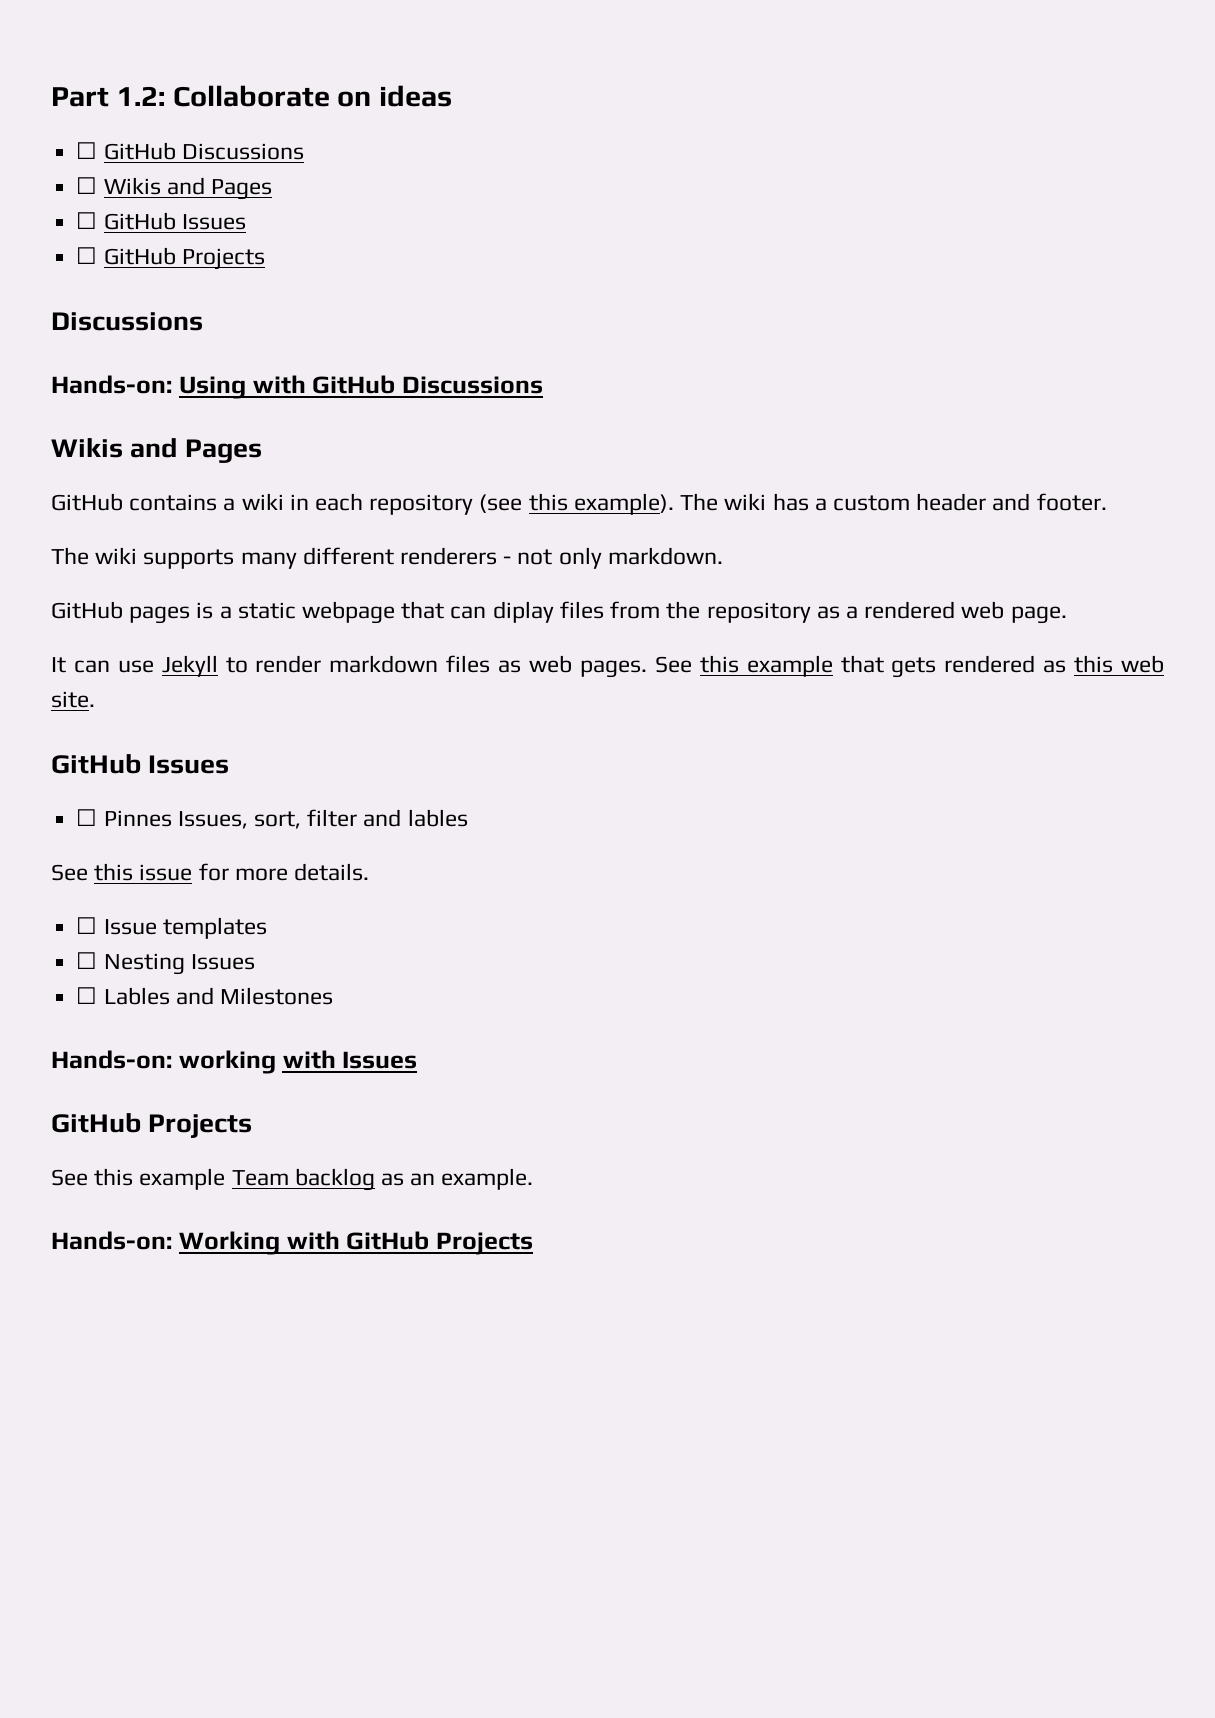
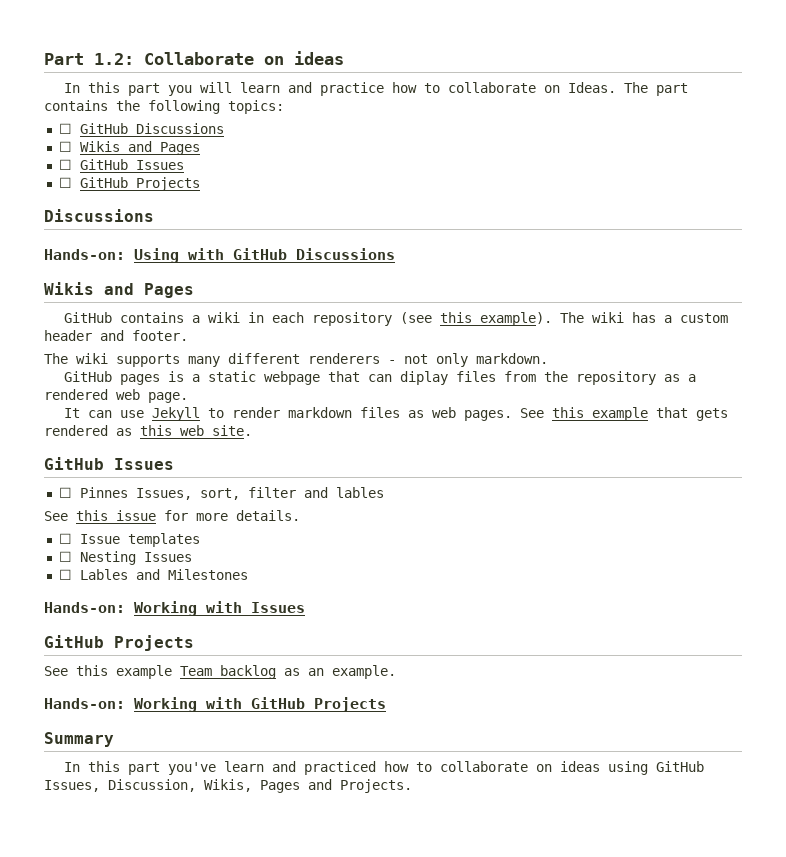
+ In this part you will learn and practice how to collaborate on Ideas. The part contains the following topics:
- Hands-on: working with Issues
+ Hands-on: Working with Issues
+ Summary
+ In this part you've learn and practiced how to collaborate on ideas using GitHub Issues, Discussion, Wikis, Pages and Projects.

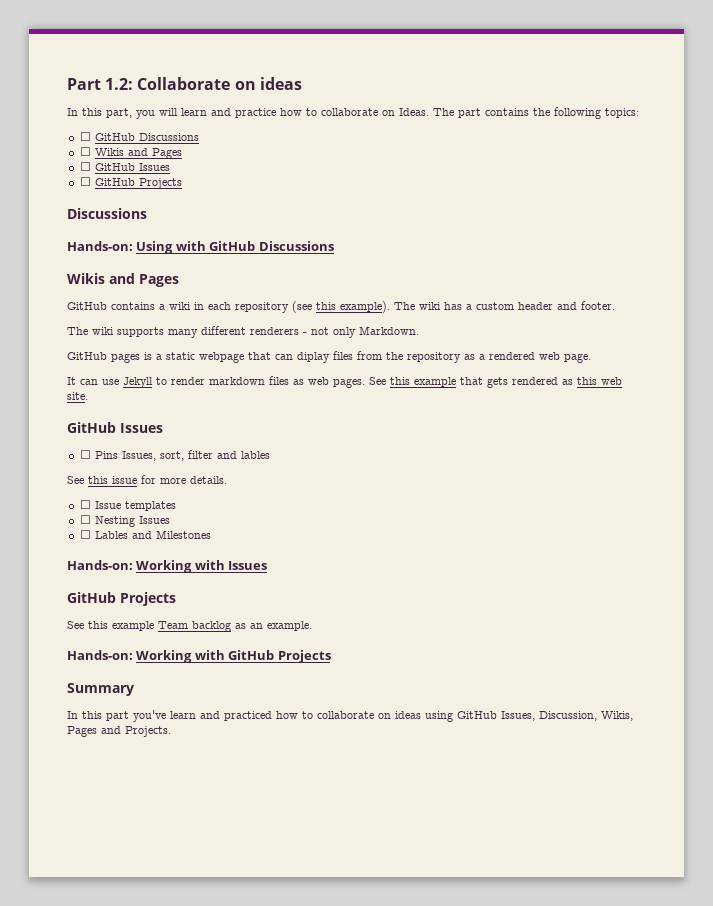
- In this part you will learn and practice how to collaborate on Ideas.
+ In this part, you will learn and practice how to collaborate on Ideas.
- The wiki supports many different renderers - not only markdown.
+ The wiki supports many different renderers - not only Markdown.
- ☐ Pinnes Issues, sort, filter and lables
+ ☐ Pins Issues, sort, filter and lables

